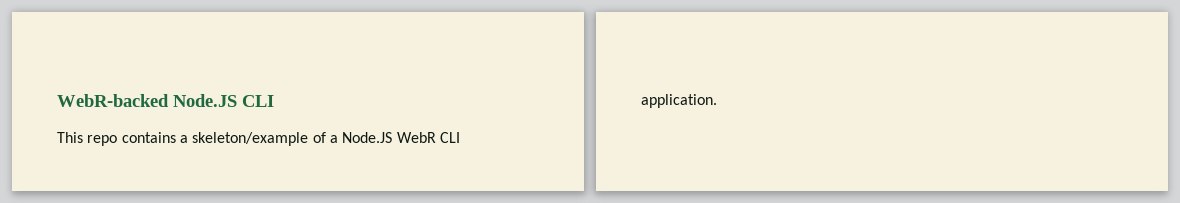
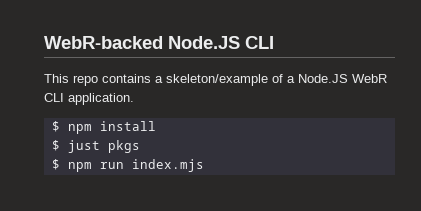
+ $ npm install
+ $ just pkgs
+ $ npm run index.mjs

